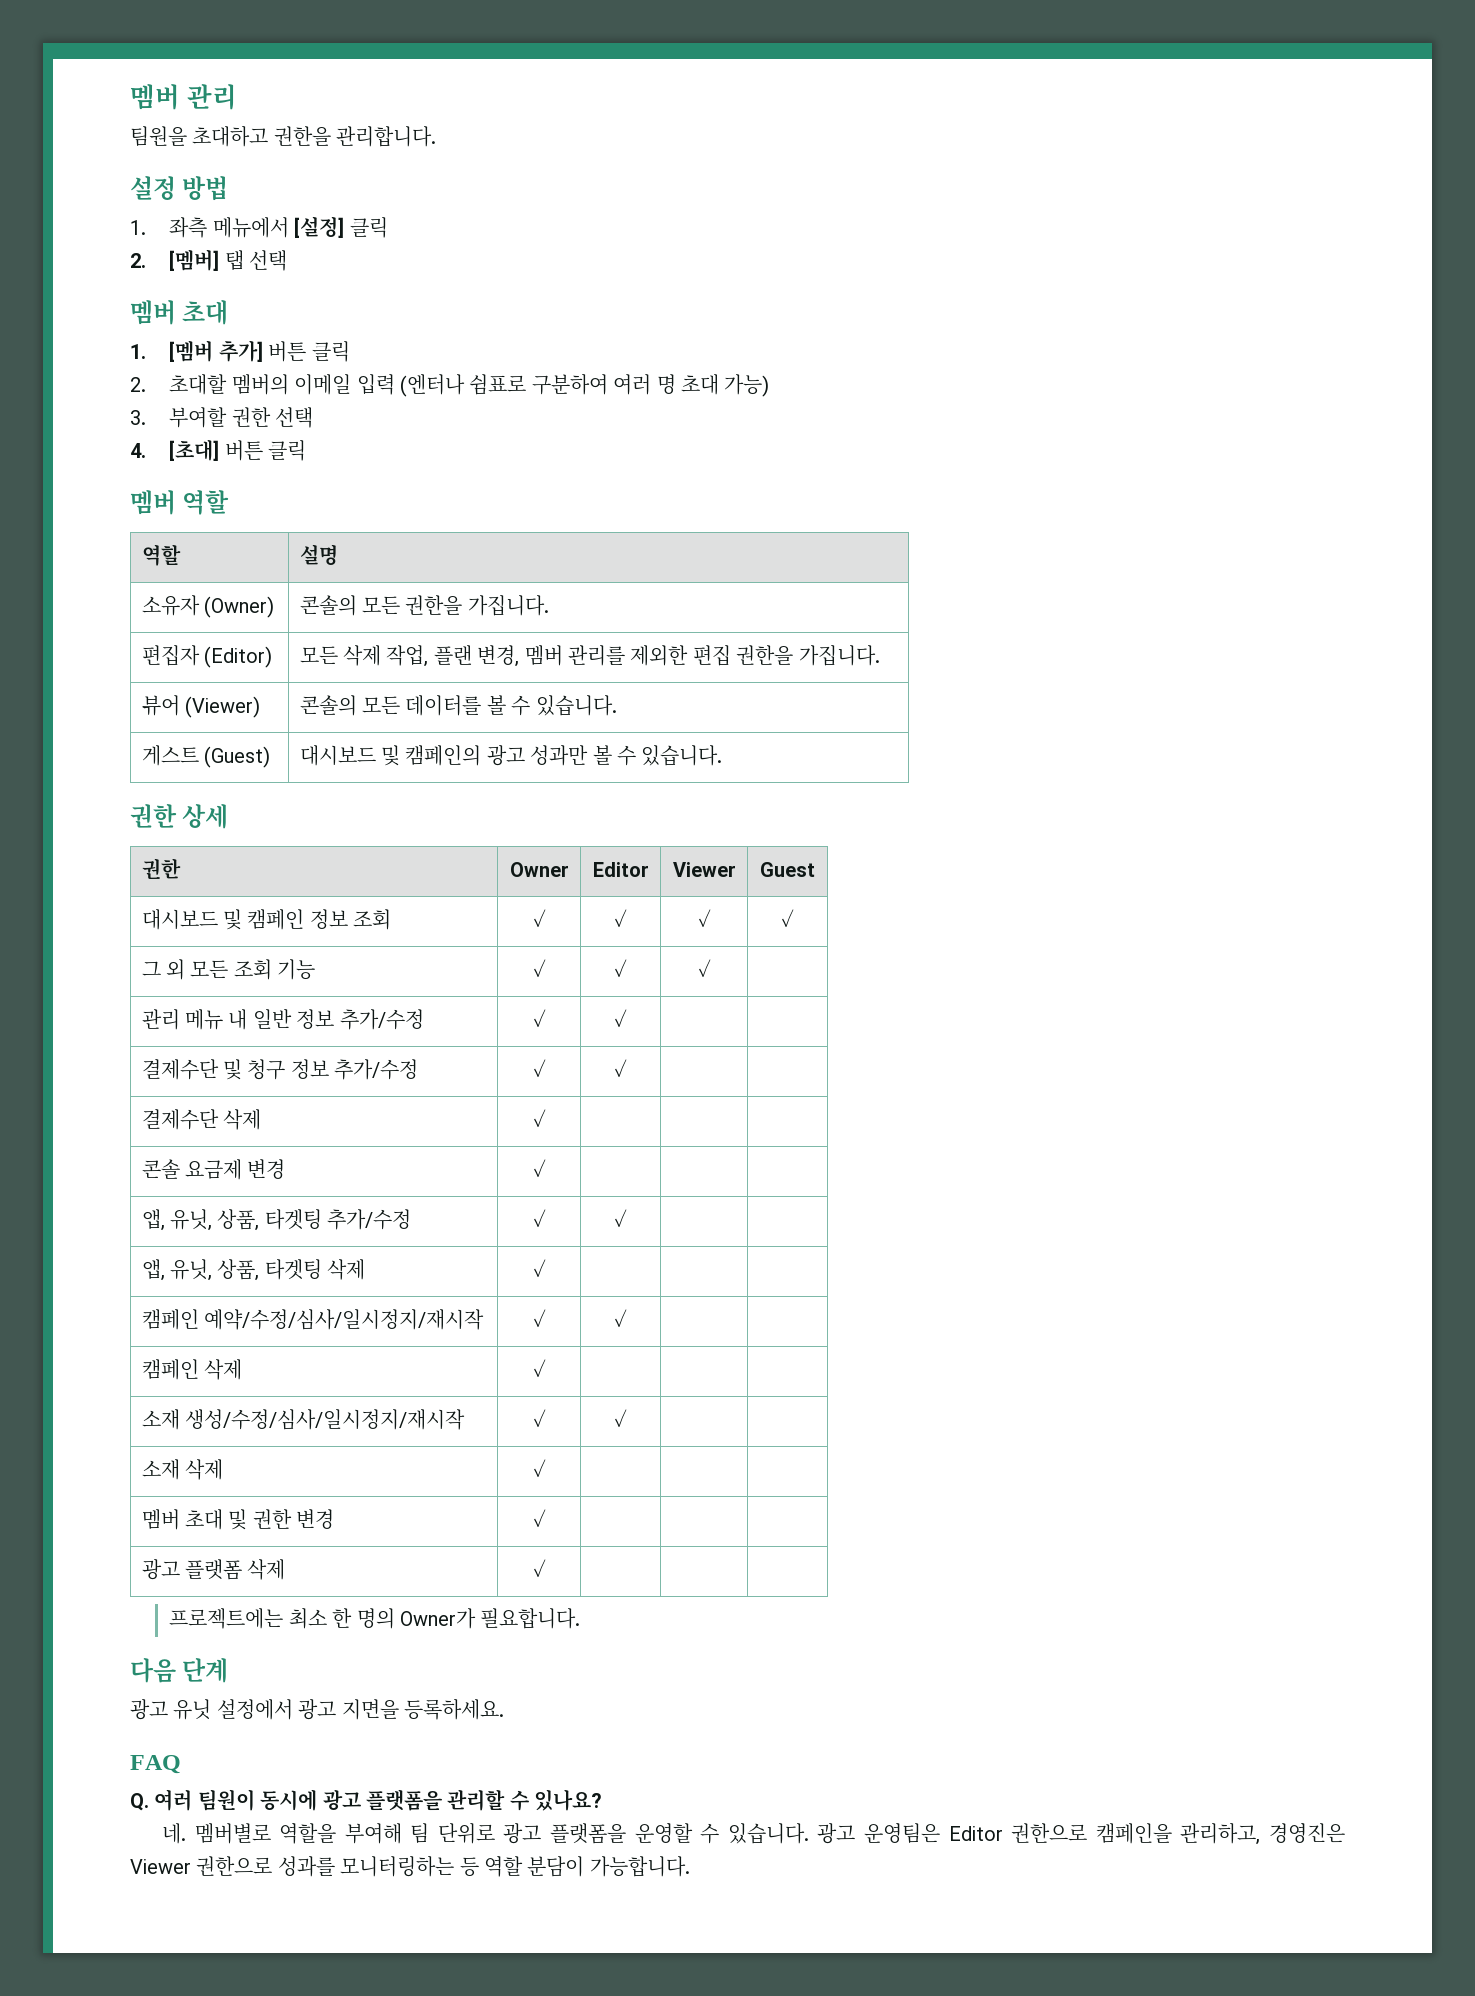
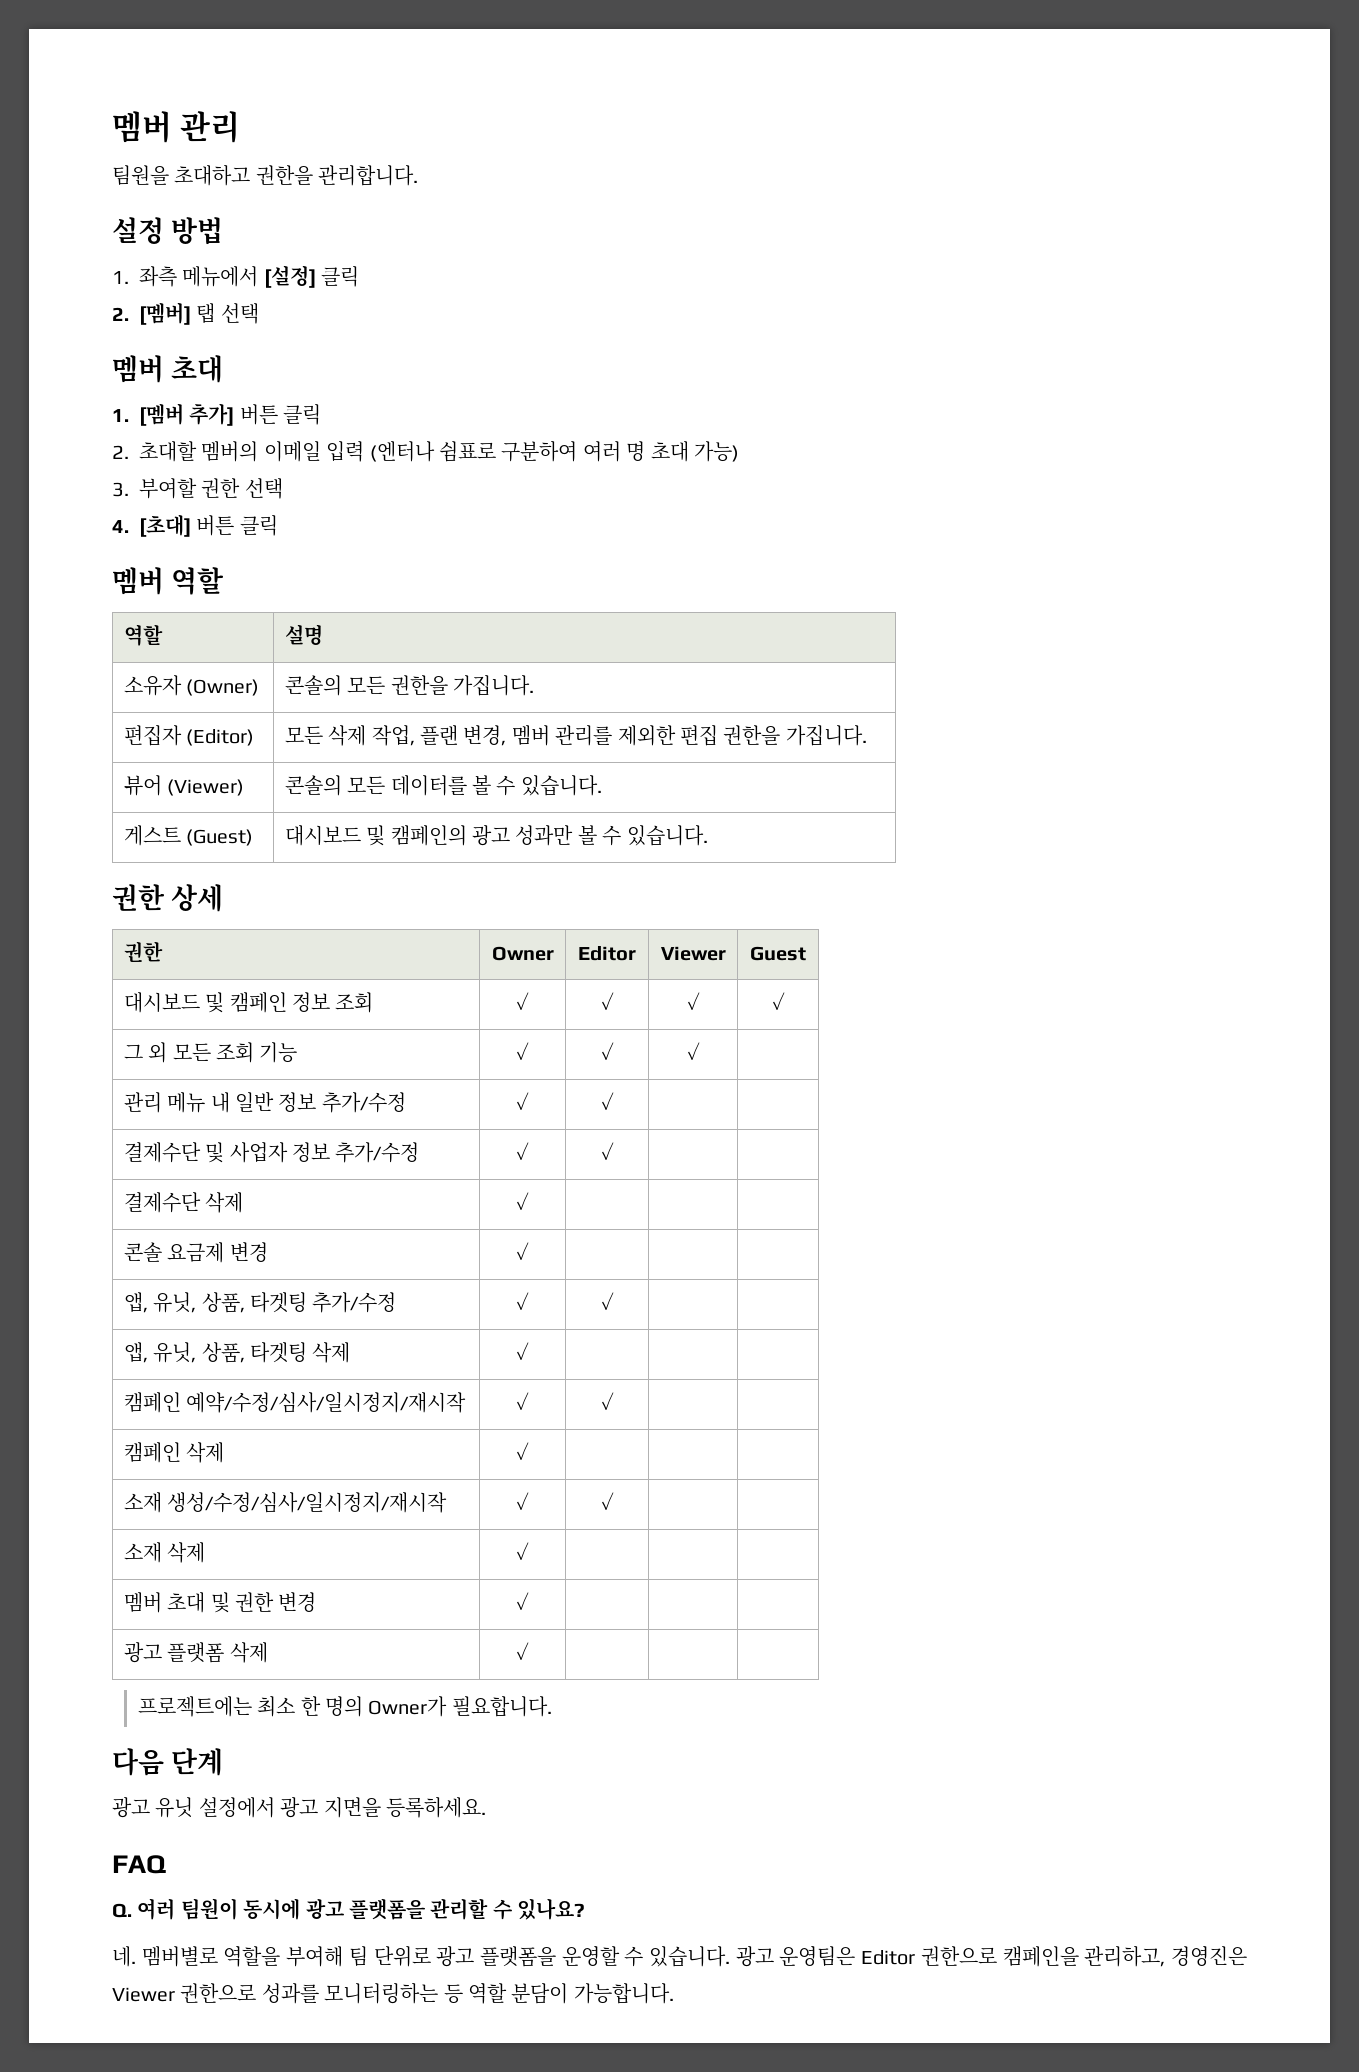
- 결제수단 및 청구 정보 추가/수정 | ✓ | ✓ | |
+ 결제수단 및 사업자 정보 추가/수정 | ✓ | ✓ | |

